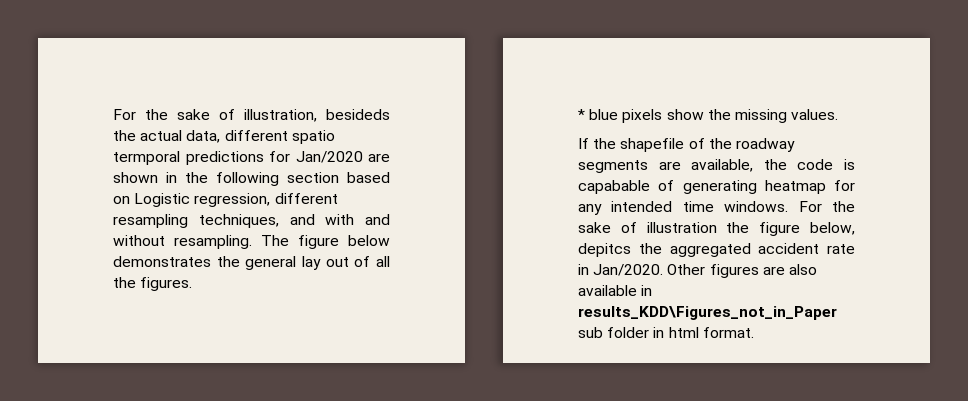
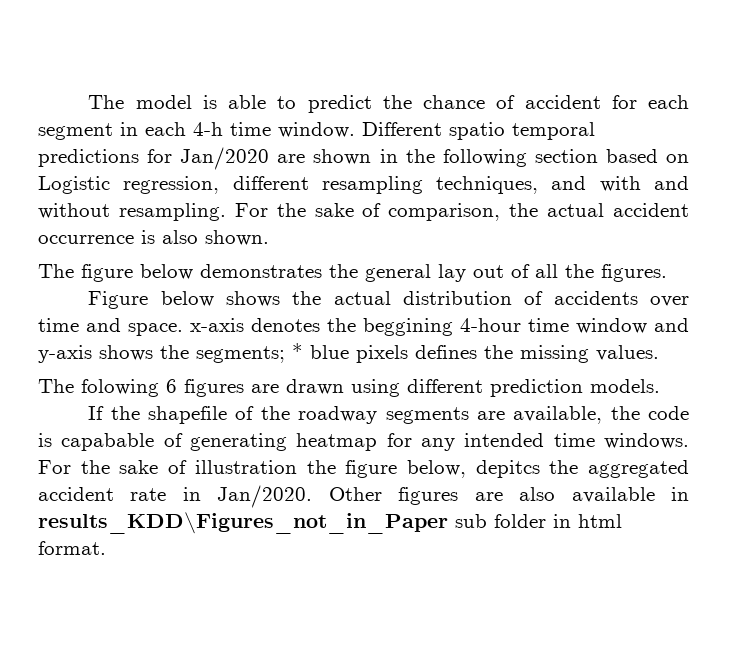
- For the sake of illustration, besideds the actual data, different spatio termporal predictions for Jan/2020 are shown in the following section based on Logistic regression, different resampling techniques, and with and without resampling. The figure below demonstrates the general lay out of all the figures.
+ The model is able to predict the chance of accident for each segment in each 4-h time window. Different spatio temporal predictions for Jan/2020 are shown in the following section based on Logistic regression, different resampling techniques, and with and without resampling. For the sake of comparison, the actual accident occurrence is also shown.
+ The figure below demonstrates the general lay out of all the figures.
- * blue pixels show the missing values.
+ Figure below shows the actual distribution of accidents over time and space. x-axis denotes the beggining 4-hour time window and y-axis shows the segments; * blue pixels defines the missing values.
+ The folowing 6 figures are drawn using different prediction models.

